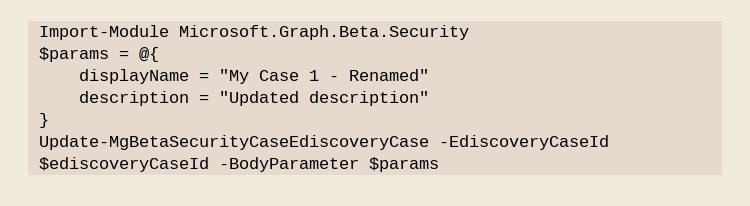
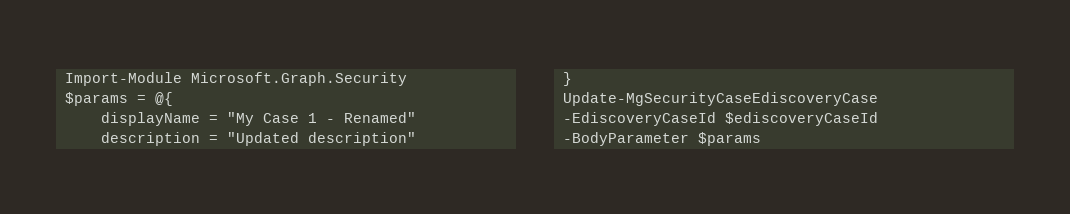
- Import-Module Microsoft.Graph.Beta.Security
+ Import-Module Microsoft.Graph.Security
- Update-MgBetaSecurityCaseEdiscoveryCase -EdiscoveryCaseId $ediscoveryCaseId -BodyParameter $params
+ Update-MgSecurityCaseEdiscoveryCase -EdiscoveryCaseId $ediscoveryCaseId -BodyParameter $params

